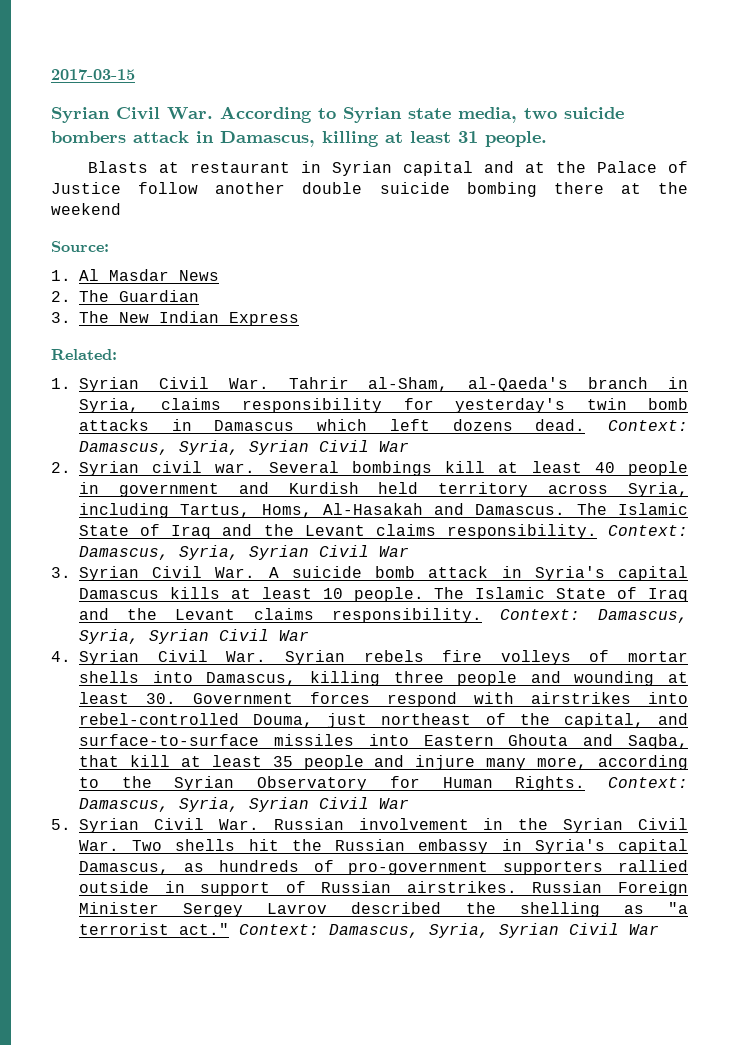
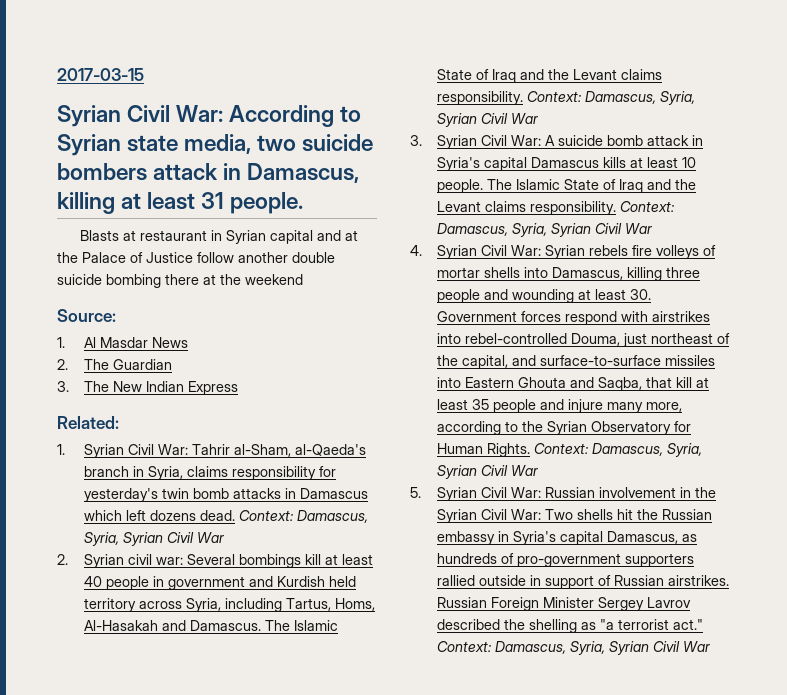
- Syrian Civil War. According to Syrian state media, two suicide bombers attack in Damascus, killing at least 31 people.
+ Syrian Civil War: According to Syrian state media, two suicide bombers attack in Damascus, killing at least 31 people.
- 1. Syrian Civil War. Tahrir al-Sham, al-Qaeda's branch in Syria, claims responsibility for yesterday's twin bomb attacks in Damascus which left dozens dead.
+ 1. Syrian Civil War: Tahrir al-Sham, al-Qaeda's branch in Syria, claims responsibility for yesterday's twin bomb attacks in Damascus which left dozens dead.
- 2. Syrian civil war. Several bombings kill at least 40 people in government and Kurdish held territory across Syria, including Tartus, Homs, Al-Hasakah and Damascus.
+ 2. Syrian civil war: Several bombings kill at least 40 people in government and Kurdish held territory across Syria, including Tartus, Homs, Al-Hasakah and Damascus.
- 3. Syrian Civil War. A suicide bomb attack in Syria's capital Damascus kills at least 10 people.
+ 3. Syrian Civil War: A suicide bomb attack in Syria's capital Damascus kills at least 10 people.
- 4. Syrian Civil War. Syrian rebels fire volleys of mortar shells into Damascus, killing three people and wounding at least 30. Government forces respond with airstrikes into rebel-controlled Douma, just northeast of the capital, and surface-to-surface missiles into Eastern Ghouta and Saqba, that kill at least 35 people and injure many more, according to the Syrian Observatory for Human Rights.
+ 4. Syrian Civil War: Syrian rebels fire volleys of mortar shells into Damascus, killing three people and wounding at least 30. Government forces respond with airstrikes into rebel-controlled Douma, just northeast of the capital, and surface-to-surface missiles into Eastern Ghouta and Saqba, that kill at least 35 people and injure many more, according to the Syrian Observatory for Human Rights.
- 5. Syrian Civil War. Russian involvement in the Syrian Civil War. Two shells hit the Russian embassy in Syria's capital Damascus, as hundreds of pro-government supporters rallied outside in support of Russian airstrikes.
+ 5. Syrian Civil War: Russian involvement in the Syrian Civil War: Two shells hit the Russian embassy in Syria's capital Damascus, as hundreds of pro-government supporters rallied outside in support of Russian airstrikes.

